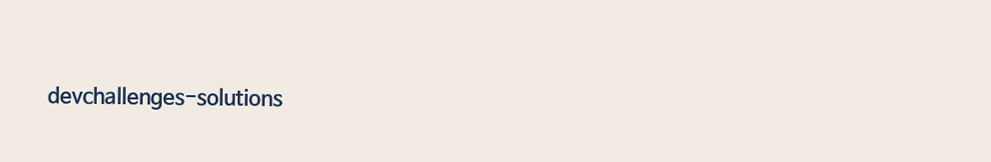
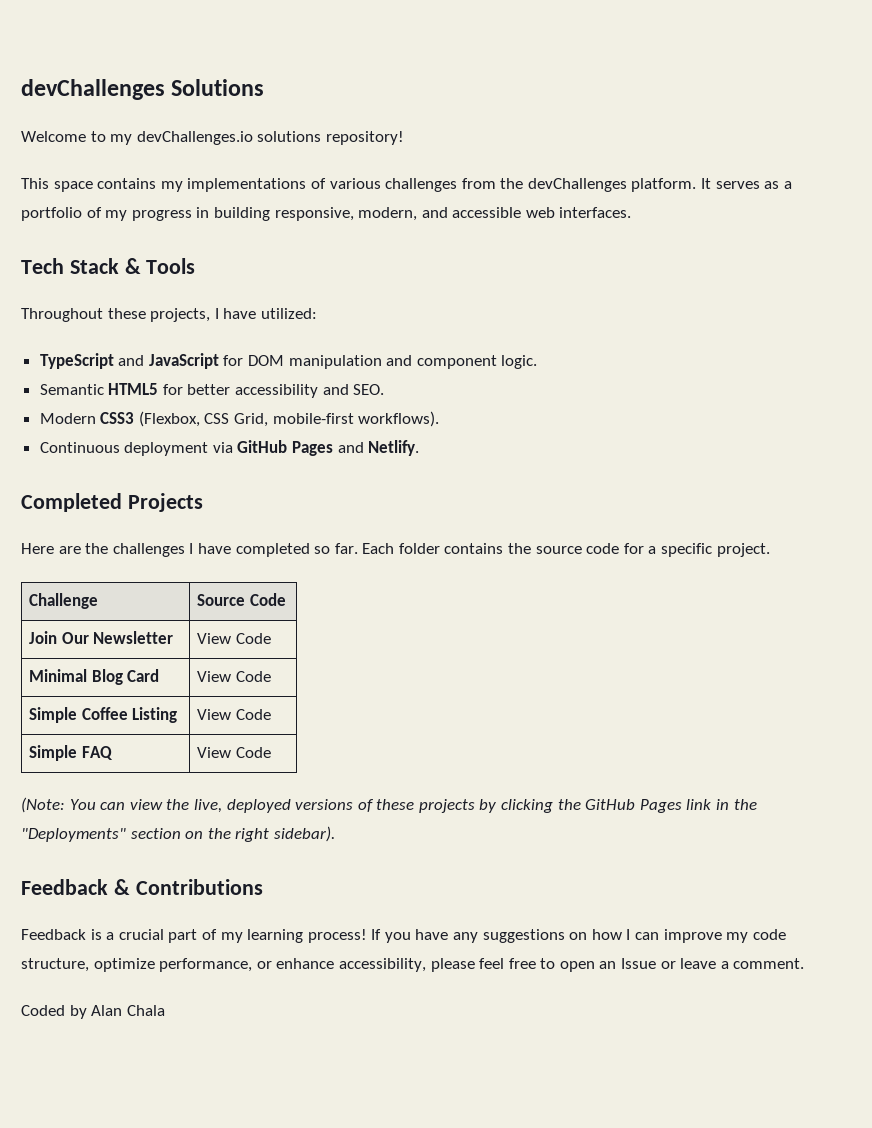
- devchallenges-solutions
+ devChallenges Solutions
+ Welcome to my devChallenges.io solutions repository!
+ This space contains my implementations of various challenges from the devChallenges platform. It serves as a portfolio of my progress in building responsive, modern, and accessible web interfaces.
+ Tech Stack & Tools
+ Throughout these projects, I have utilized:
+ TypeScript and JavaScript for DOM manipulation and component logic.
+ Semantic HTML5 for better accessibility and SEO.
+ Modern CSS3 (Flexbox, CSS Grid, mobile-first workflows).
+ Continuous deployment via GitHub Pages and Netlify.
+ Completed Projects
+ Here are the challenges I have completed so far. Each folder contains the source code for a specific project.
+ Challenge | Source Code
+ Join Our Newsletter | View Code
+ Minimal Blog Card | View Code
+ Simple Coffee Listing | View Code
+ Simple FAQ | View Code
+ (Note: You can view the live, deployed versions of these projects by clicking the GitHub Pages link in the "Deployments" section on the right sidebar).
+ Feedback & Contributions
+ Feedback is a crucial part of my learning process! If you have any suggestions on how I can improve my code structure, optimize performance, or enhance accessibility, please feel free to open an Issue or leave a comment.
+ Coded by Alan Chala

